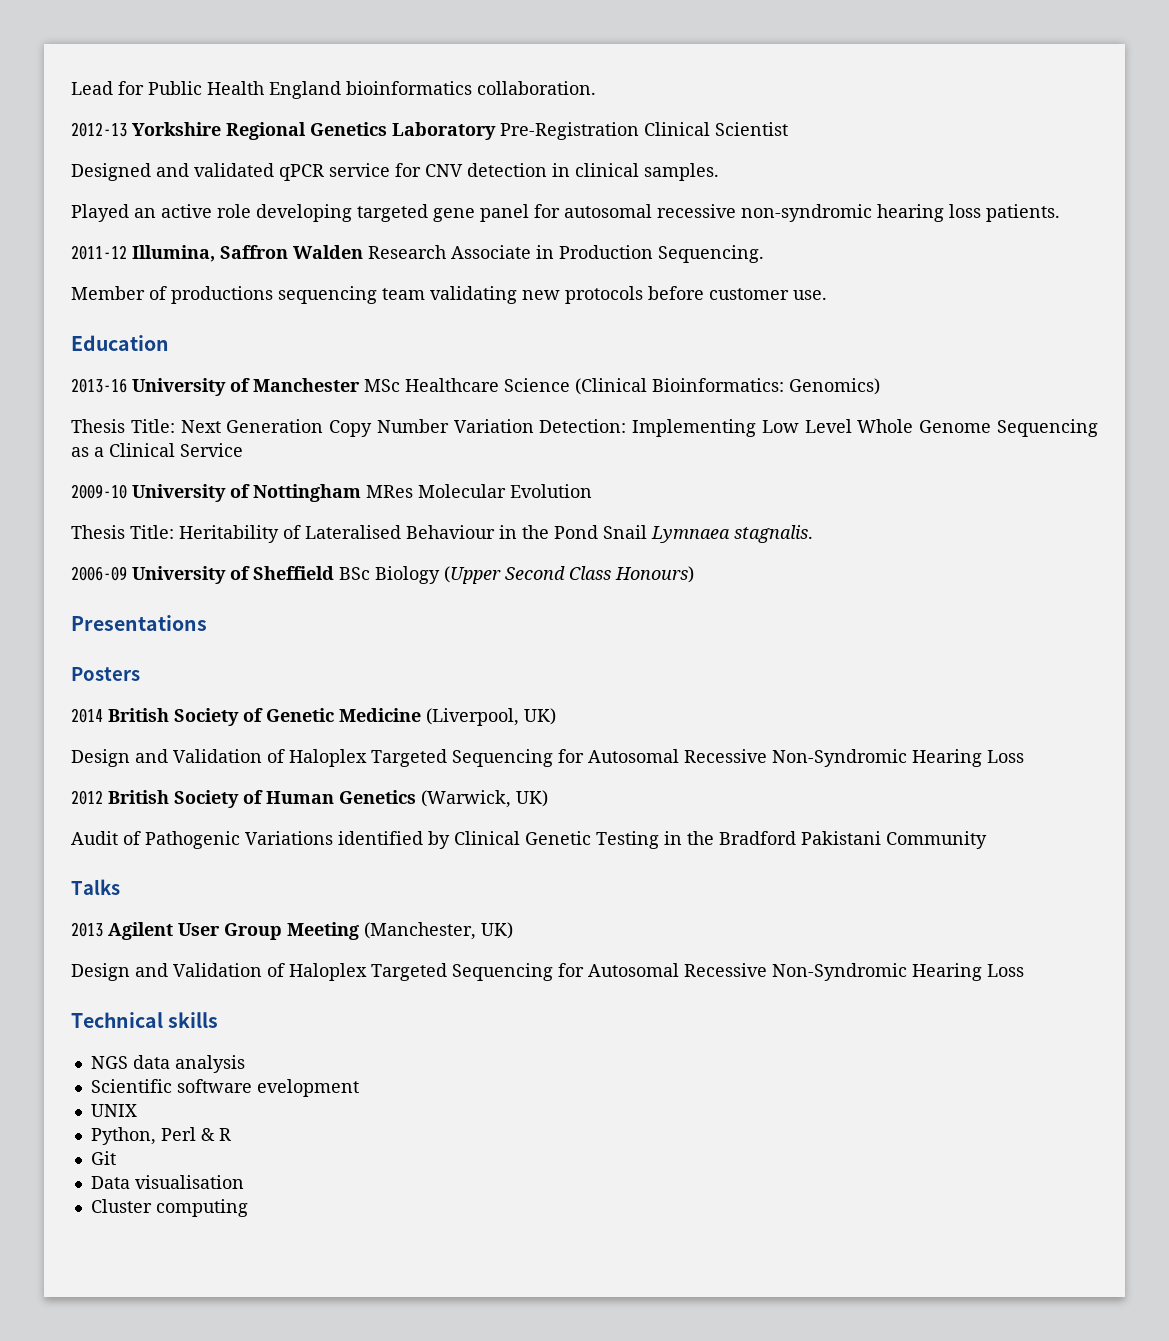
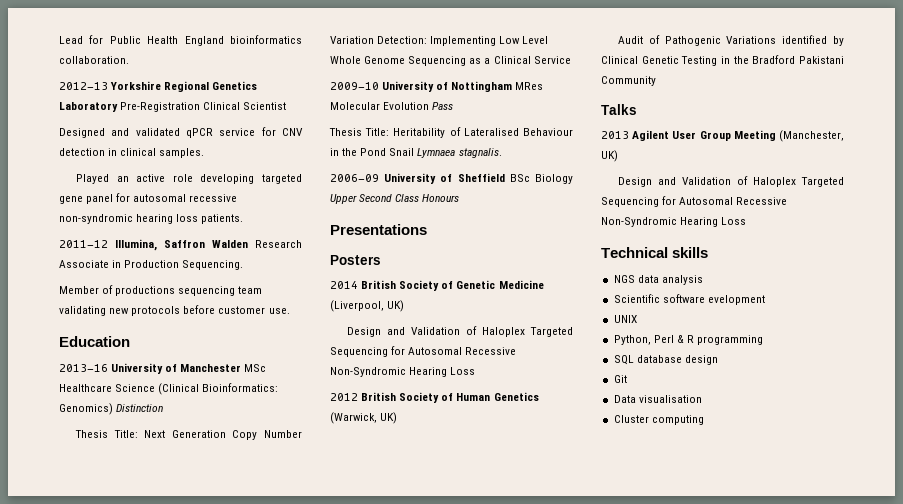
- 2013-16 University of Manchester MSc Healthcare Science (Clinical Bioinformatics: Genomics)
+ 2013-16 University of Manchester MSc Healthcare Science (Clinical Bioinformatics: Genomics) Distinction
- 2009-10 University of Nottingham MRes Molecular Evolution
+ 2009-10 University of Nottingham MRes Molecular Evolution Pass
- 2006-09 University of Sheffield BSc Biology (Upper Second Class Honours)
+ 2006-09 University of Sheffield BSc Biology Upper Second Class Honours
- Python, Perl & R
+ Python, Perl & R programming
+ SQL database design

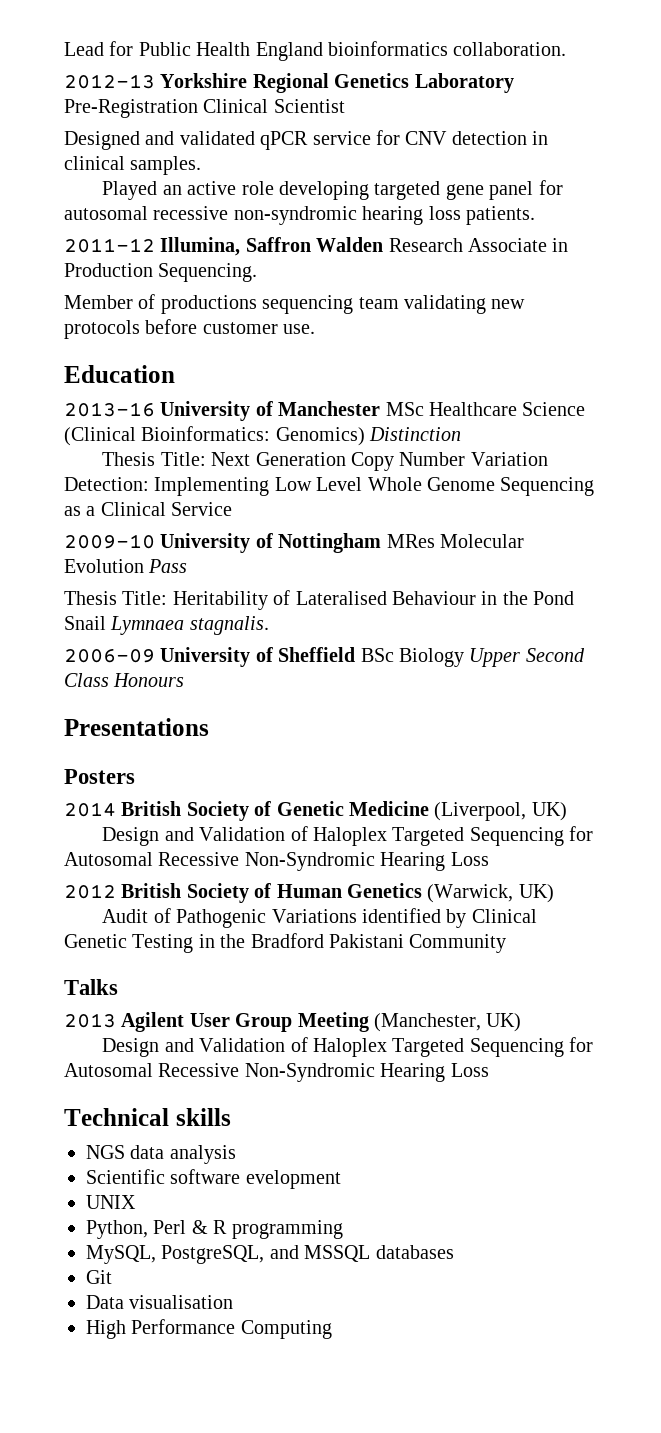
- SQL database design
+ MySQL, PostgreSQL, and MSSQL databases
- Cluster computing
+ High Performance Computing

